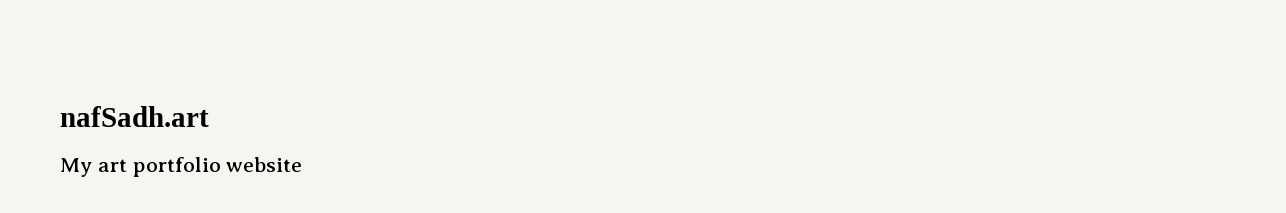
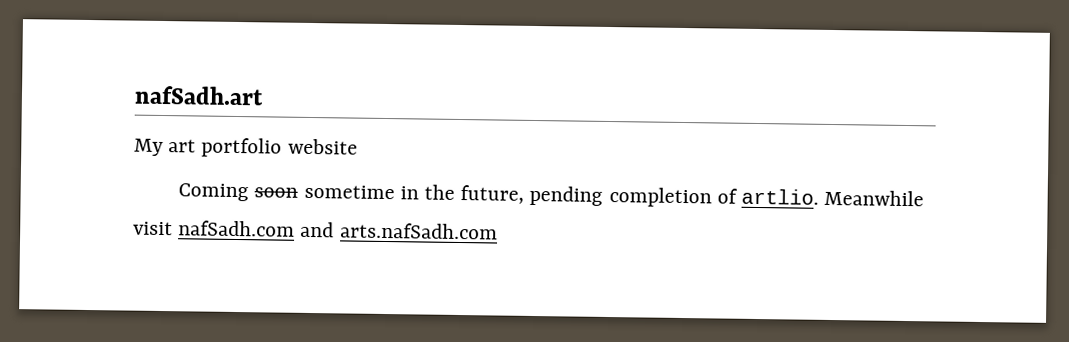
+ Coming soon sometime in the future, pending completion of artlio. Meanwhile visit nafSadh.com and arts.nafSadh.com

